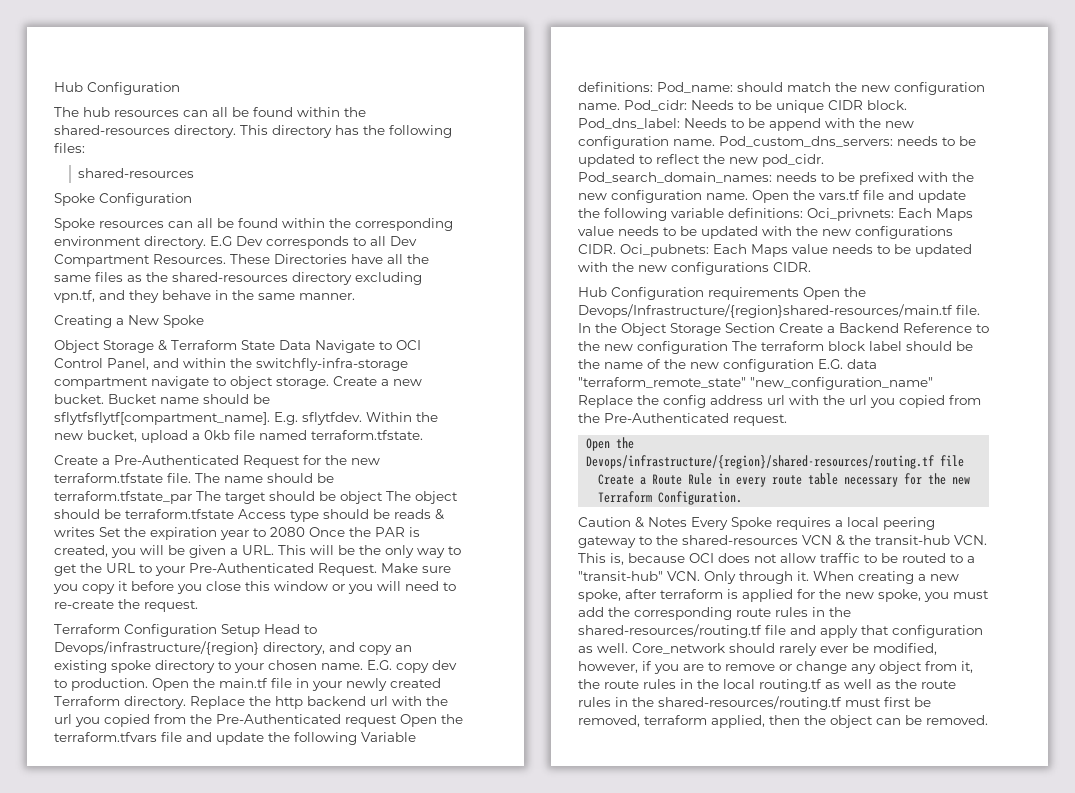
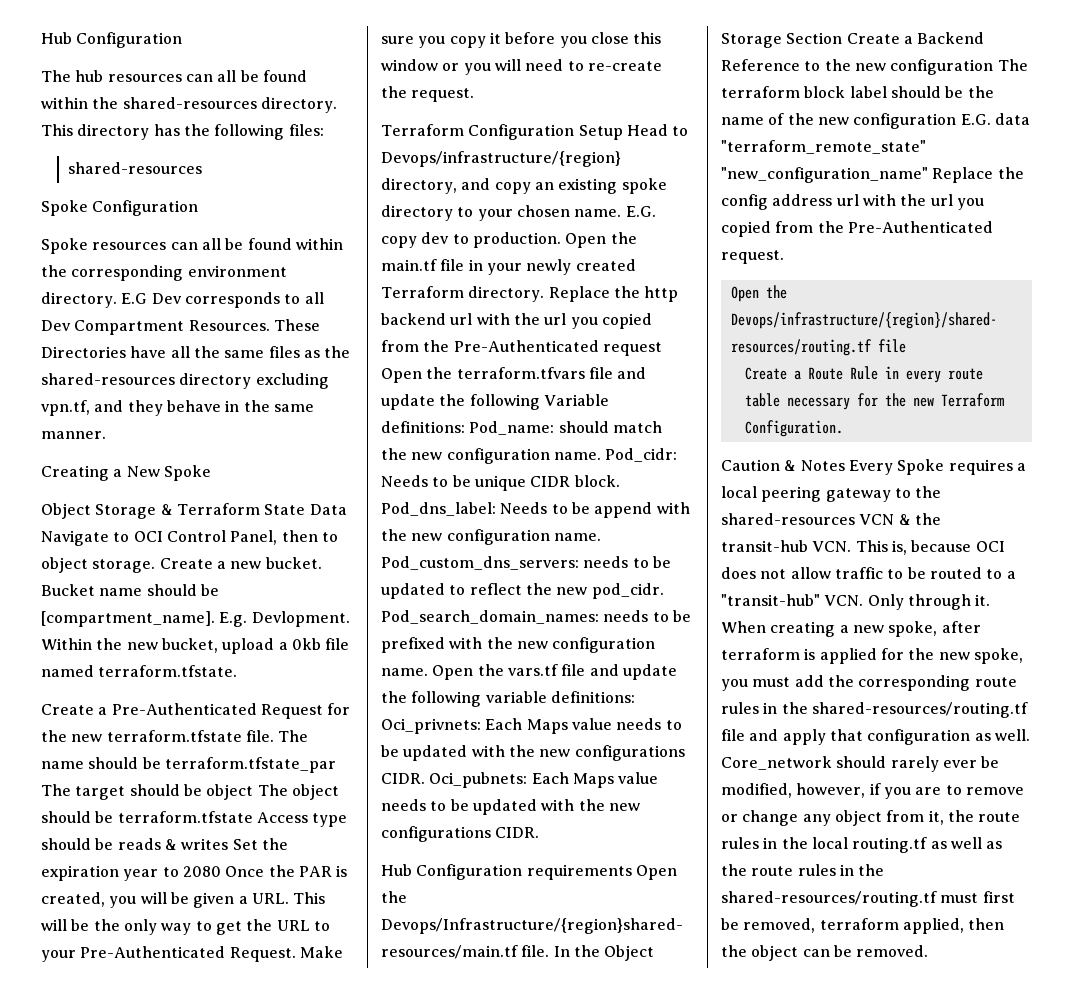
- Object Storage & Terraform State Data Navigate to OCI Control Panel, and within the switchfly-infra-storage compartment navigate to object storage.
+ Object Storage & Terraform State Data Navigate to OCI Control Panel, then to object storage.
- Bucket name should be sflytfsflytf[compartment_name]. E.g. sflytfdev.
+ Bucket name should be [compartment_name]. E.g. Devlopment.

